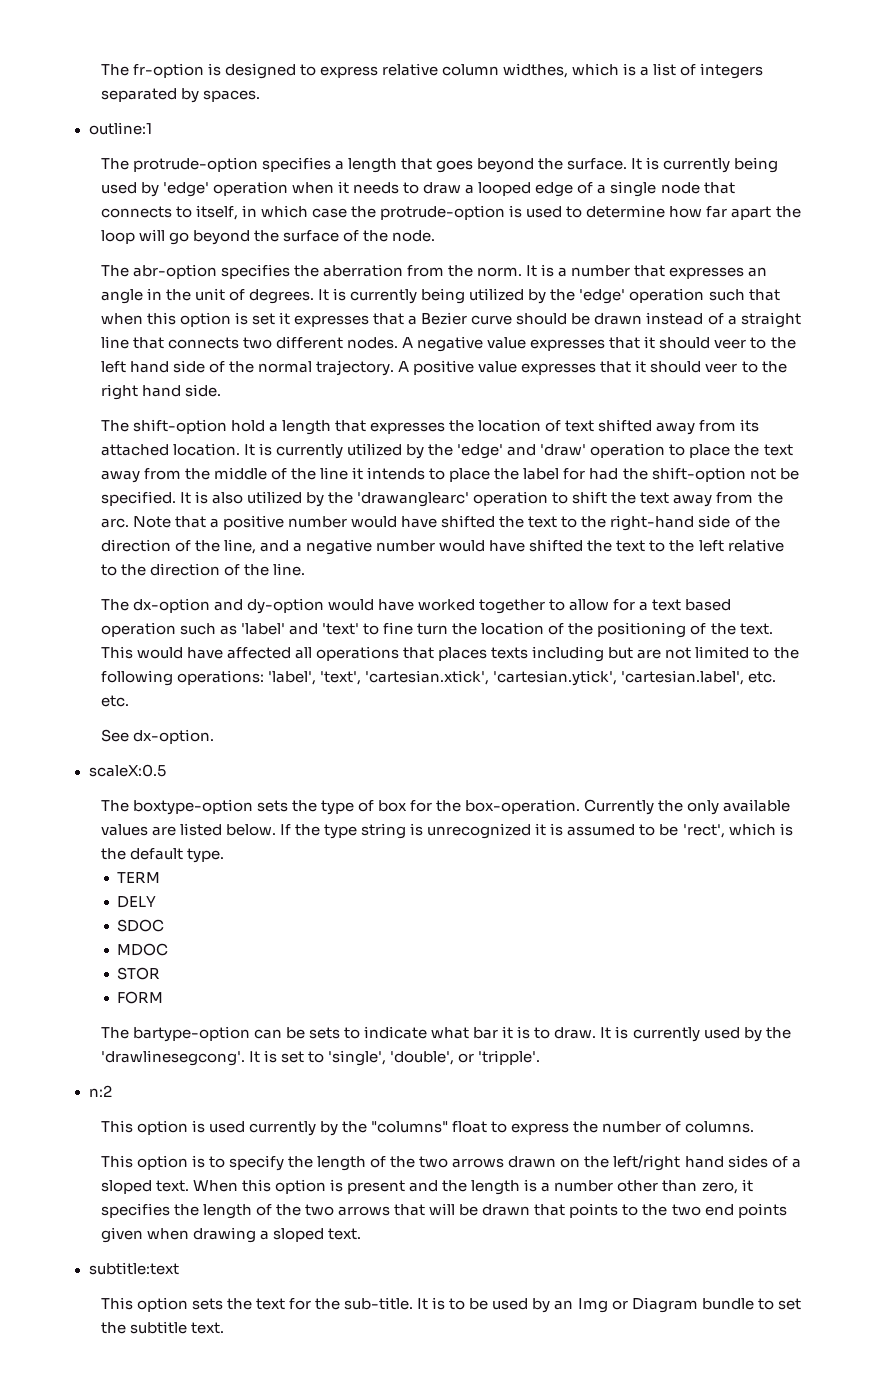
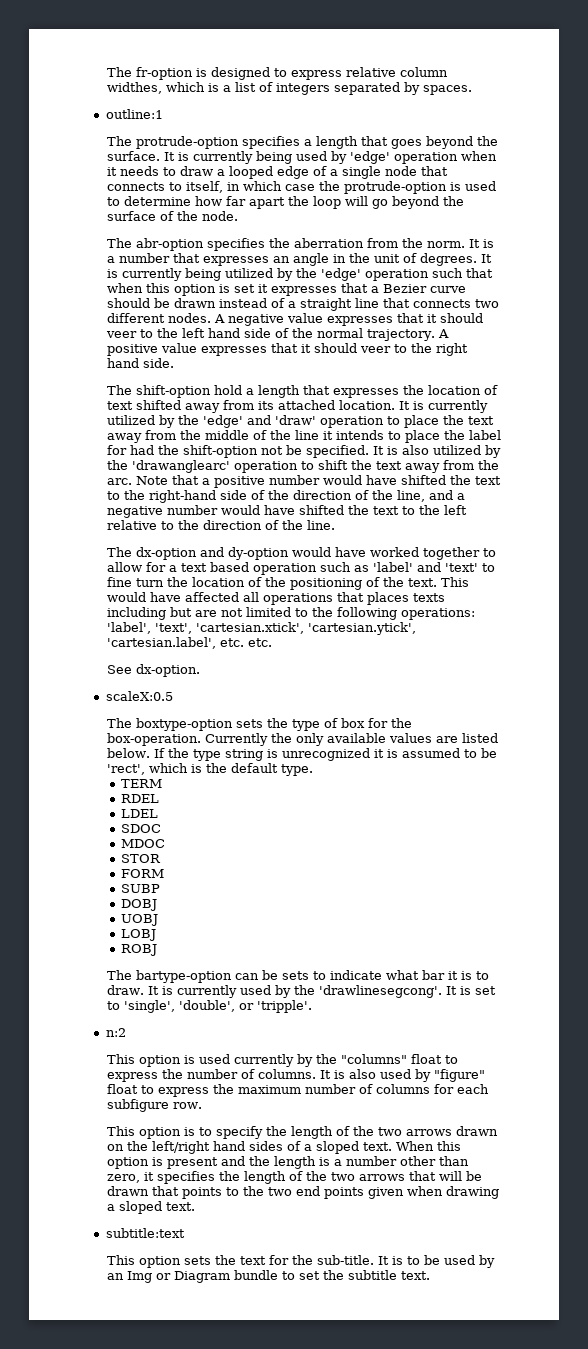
- DELY
+ RDEL
+ LDEL
+ SUBP
+ DOBJ
+ UOBJ
+ LOBJ
+ ROBJ
+ It is also used by "figure" float to express the maximum number of columns for each subfigure row.

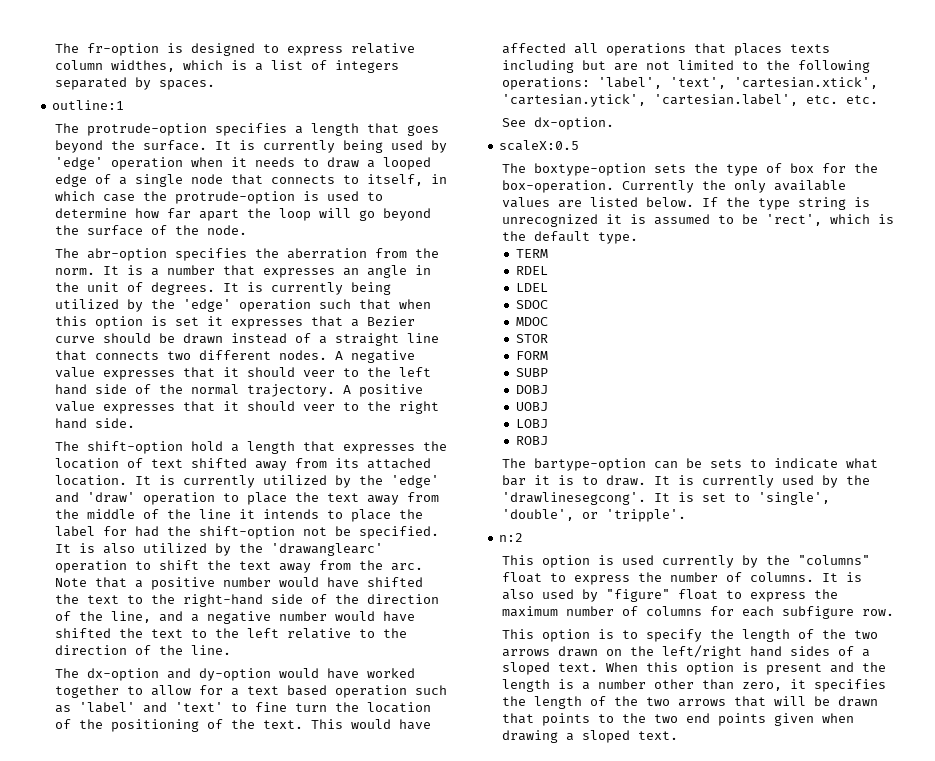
- subtitle:text
- This option sets the text for the sub-title. It is to be used by an Img or Diagram bundle to set the subtitle text.

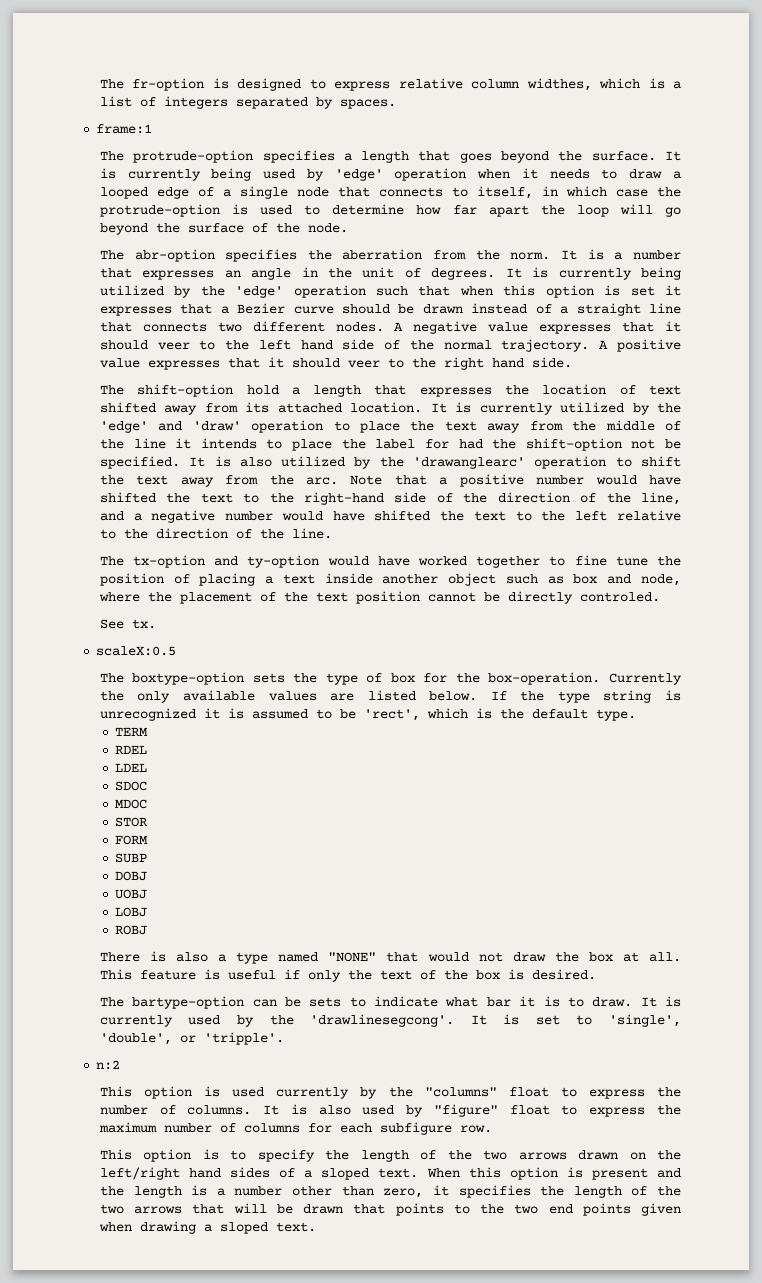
- outline:1
+ frame:1
- The dx-option and dy-option would have worked together to allow for a text based operation such as 'label' and 'text' to fine turn the location of the positioning of the text. This would have affected all operations that places texts including but are not limited to the following operations: 'label', 'text', 'cartesian.xtick', 'cartesian.ytick', 'cartesian.label', etc. etc.
+ The tx-option and ty-option would have worked together to fine tune the position of placing a text inside another object such as box and node, where the placement of the text position cannot be directly controled.
- See dx-option.
+ See tx.
+ There is also a type named "NONE" that would not draw the box at all. This feature is useful if only the text of the box is desired.

